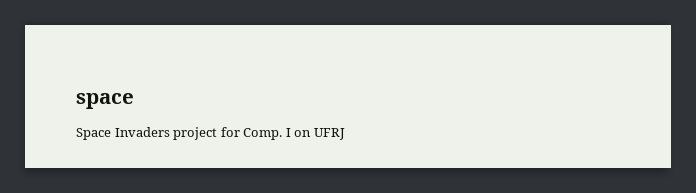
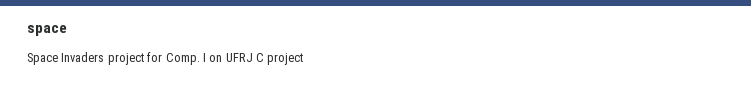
- I on UFRJ
+ I on UFRJ C project

